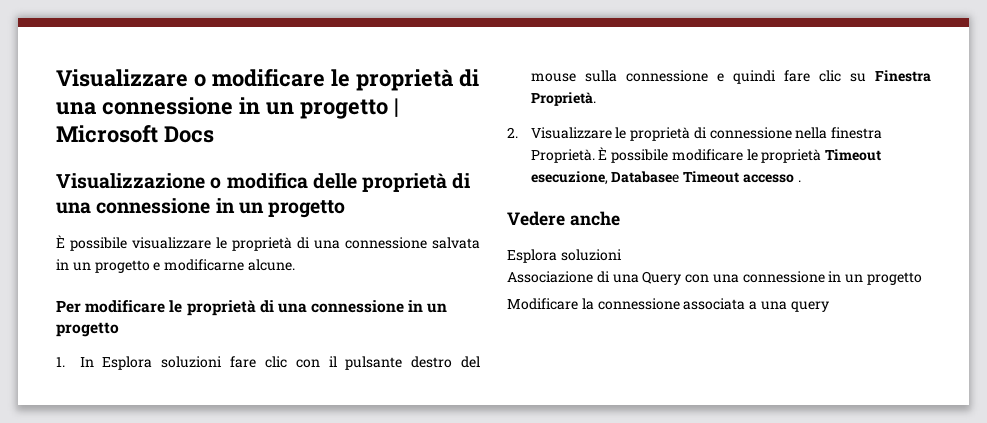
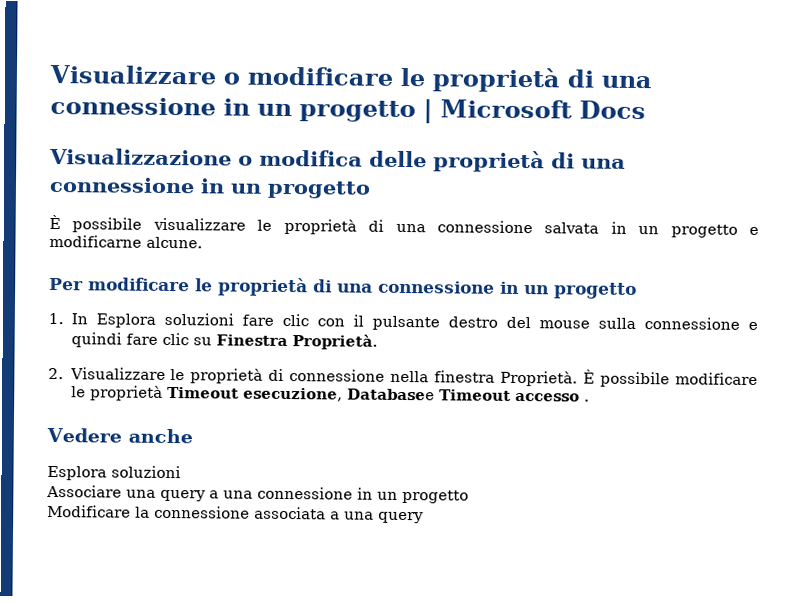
- Associazione di una Query con una connessione in un progetto
+ Associare una query a una connessione in un progetto

